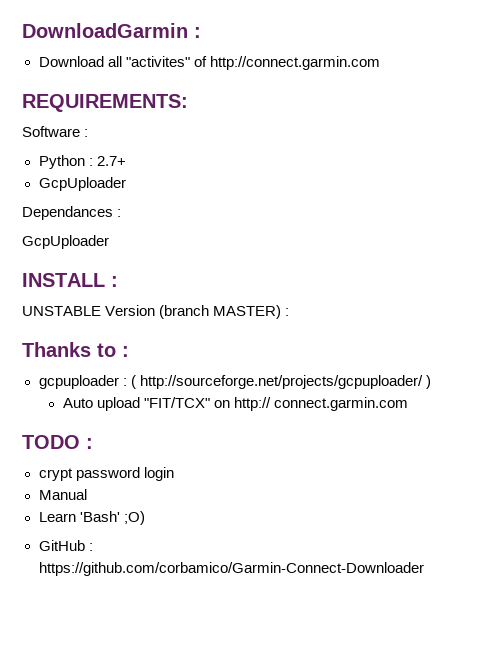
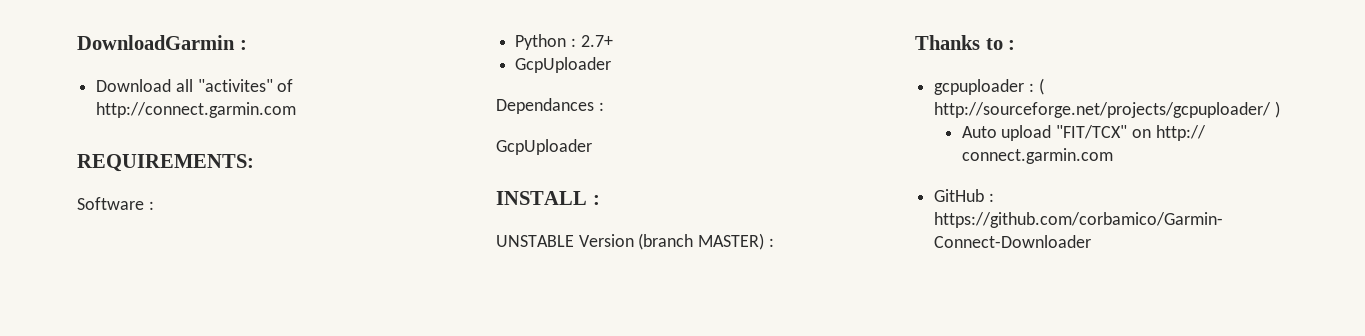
- TODO :
- crypt password login
- Manual
- Learn 'Bash' ;O)

